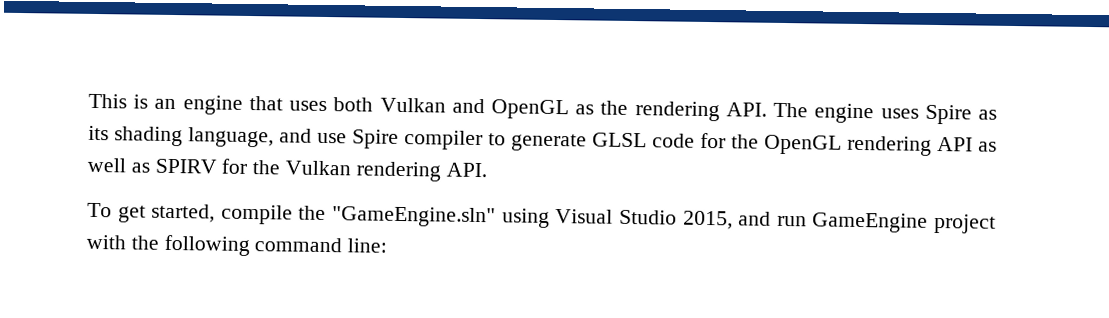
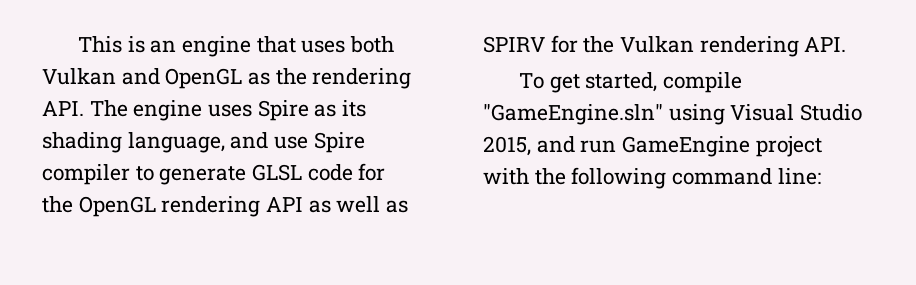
- To get started, compile the "GameEngine.sln" using Visual Studio 2015, and run GameEngine project with the following command line:
+ To get started, compile "GameEngine.sln" using Visual Studio 2015, and run GameEngine project with the following command line:

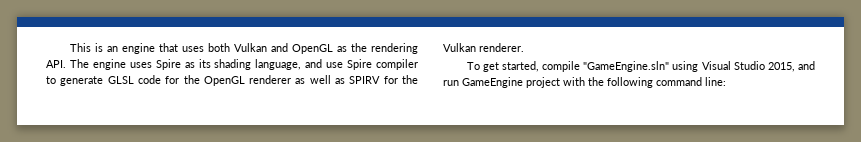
- This is an engine that uses both Vulkan and OpenGL as the rendering API. The engine uses Spire as its shading language, and use Spire compiler to generate GLSL code for the OpenGL rendering API as well as SPIRV for the Vulkan rendering API.
+ This is an engine that uses both Vulkan and OpenGL as the rendering API. The engine uses Spire as its shading language, and use Spire compiler to generate GLSL code for the OpenGL renderer as well as SPIRV for the Vulkan renderer.

